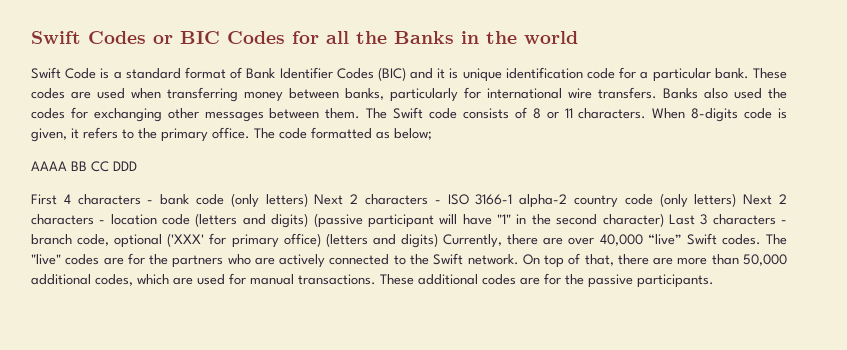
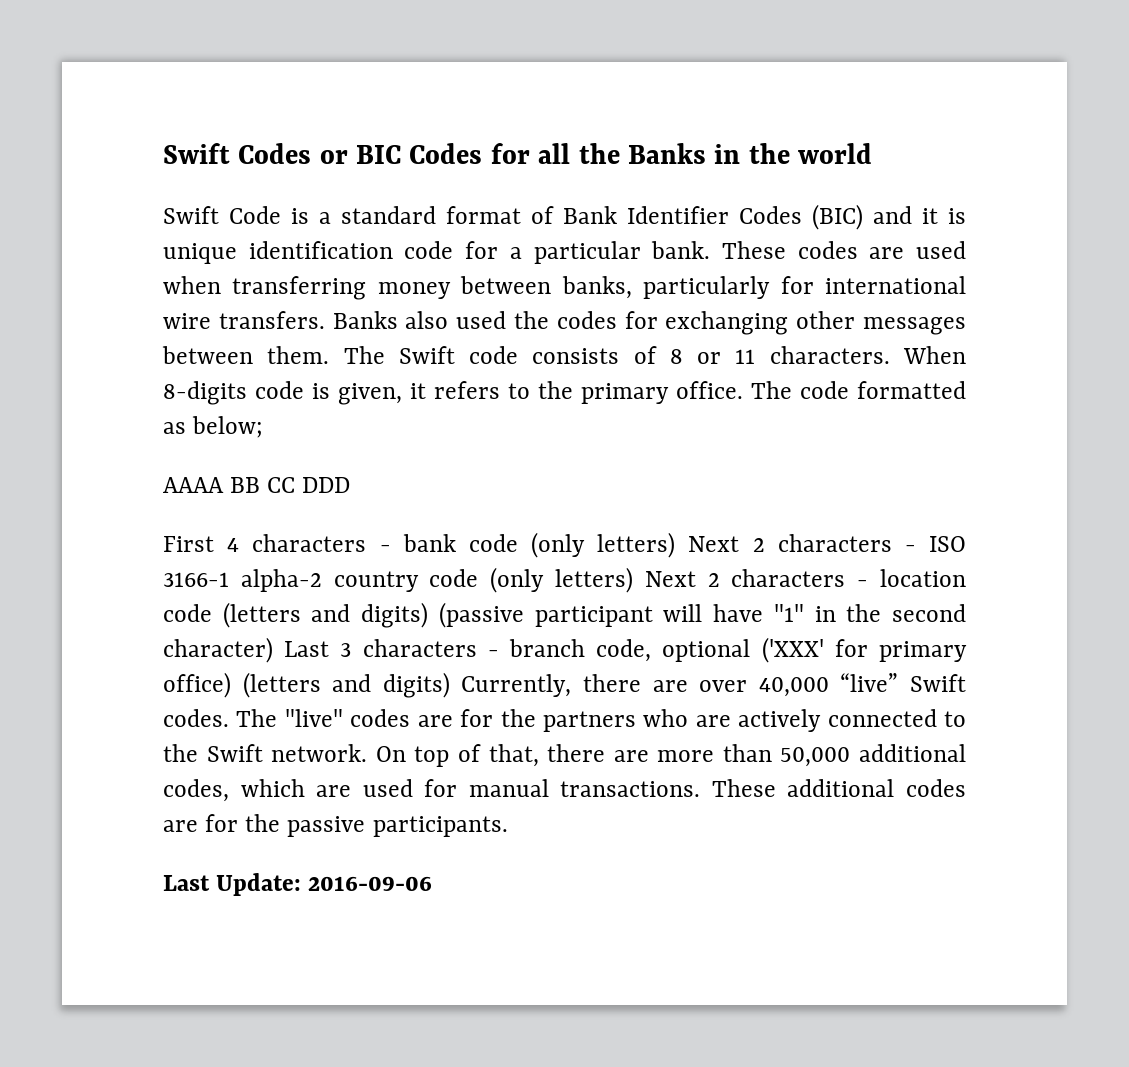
+ Last Update: 2016-09-06

